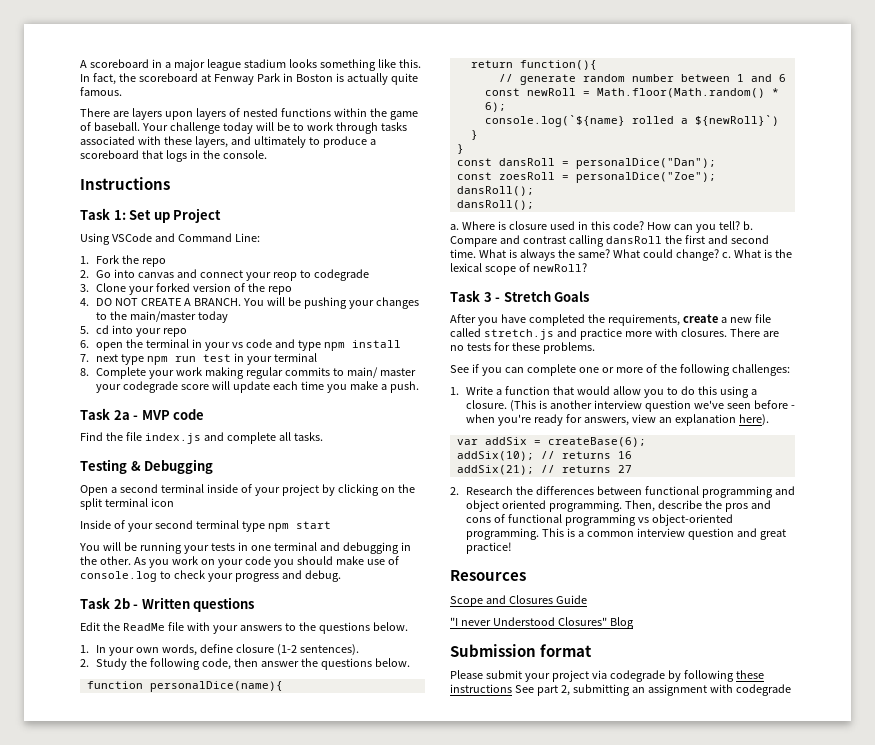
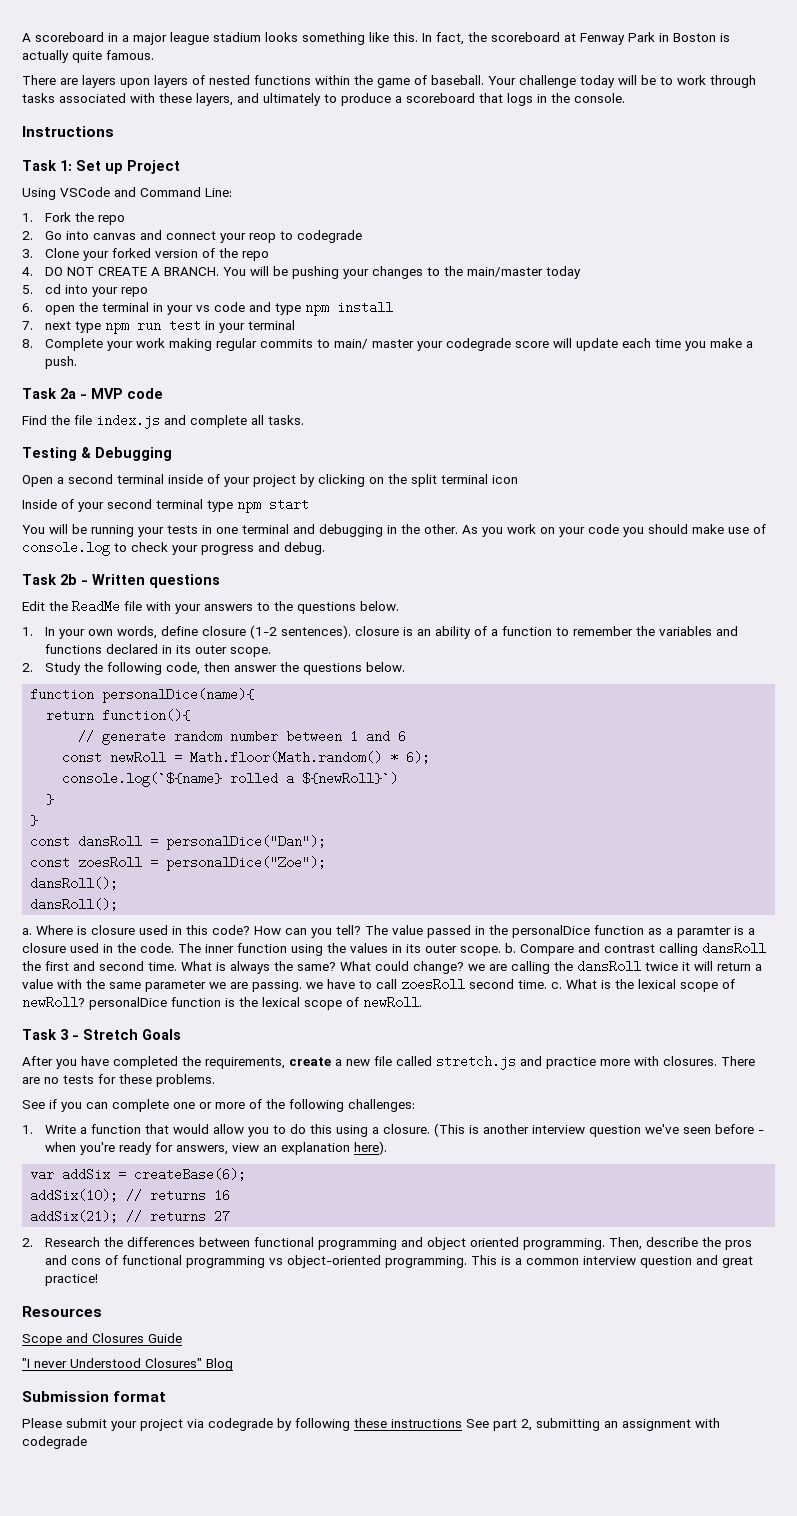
- 1. In your own words, define closure (1-2 sentences).
+ 1. In your own words, define closure (1-2 sentences). closure is an ability of a function to remember the variables and functions declared in its outer scope.
- How can you tell? b.
+ How can you tell? The value passed in the personalDice function as a paramter is a closure used in the code. The inner function using the values in its outer scope. b.
- What could change? c.
+ What could change? we are calling the dansRoll twice it will return a value with the same parameter we are passing. we have to call zoesRoll second time. c.
- What is the lexical scope of newRoll?
+ What is the lexical scope of newRoll? personalDice function is the lexical scope of newRoll.

